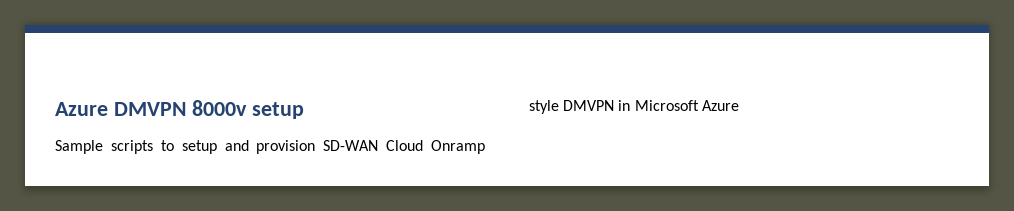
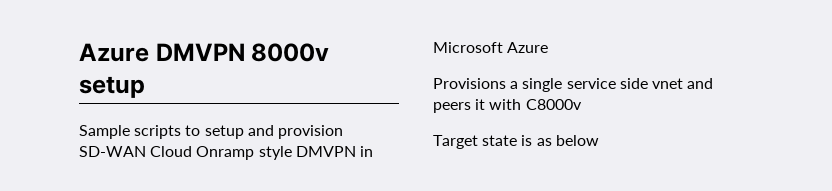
+ Provisions a single service side vnet and peers it with C8000v
+ Target state is as below

